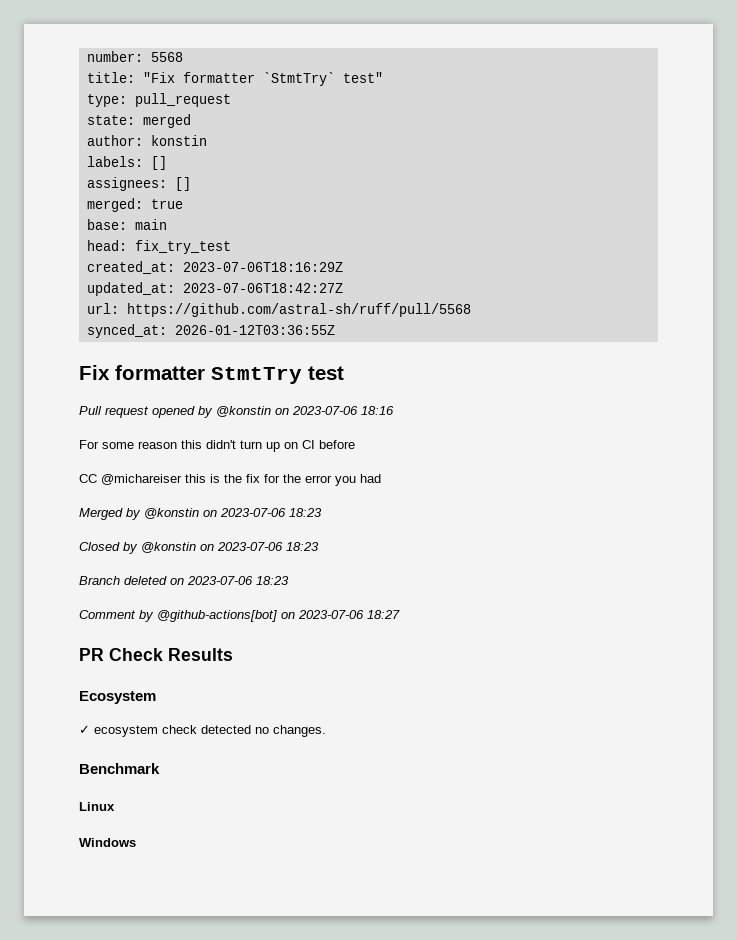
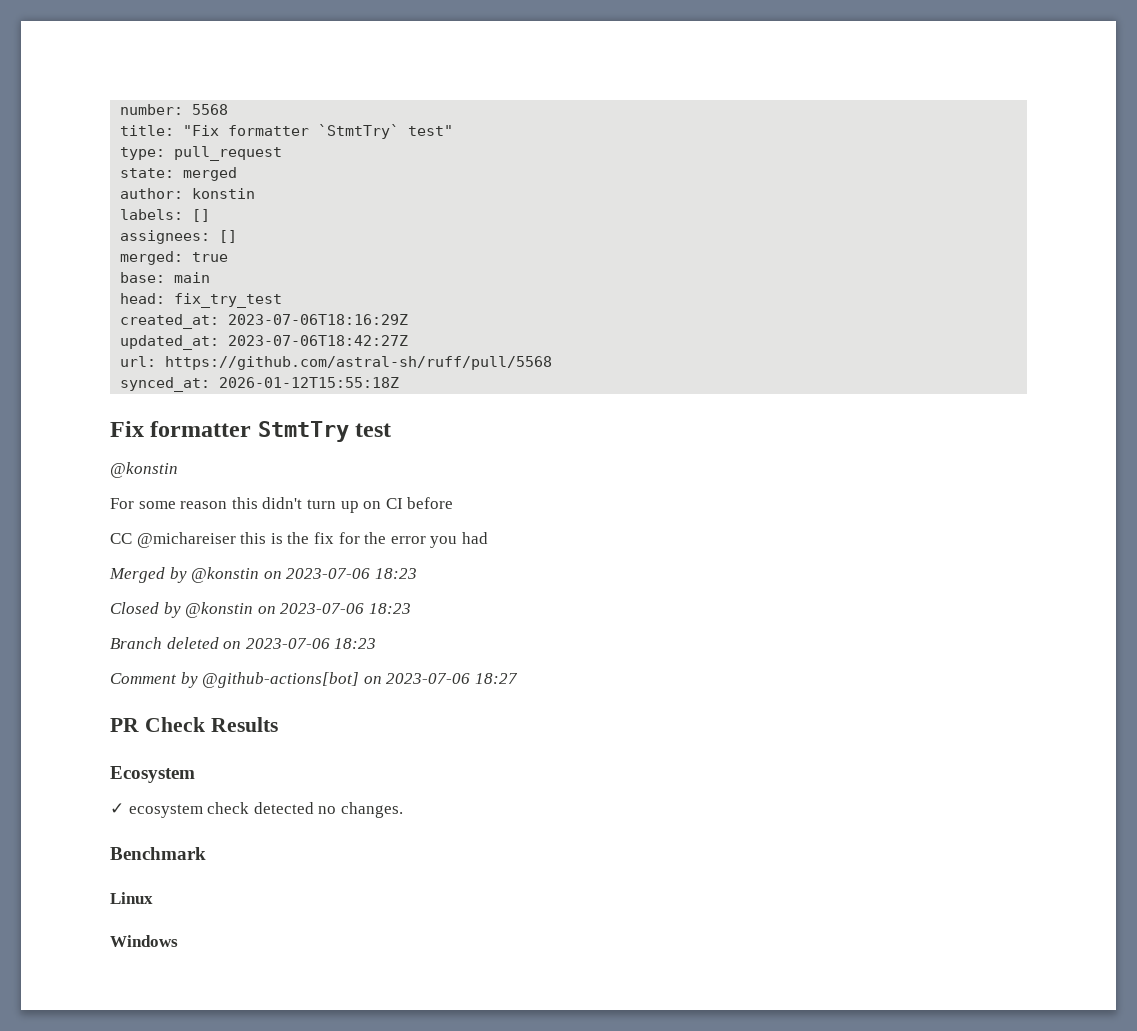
- synced_at: 2026-01-12T03:36:55Z
+ synced_at: 2026-01-12T15:55:18Z
  Fix formatter StmtTry test
- Pull request opened by @konstin on 2023-07-06 18:16
+ @konstin

